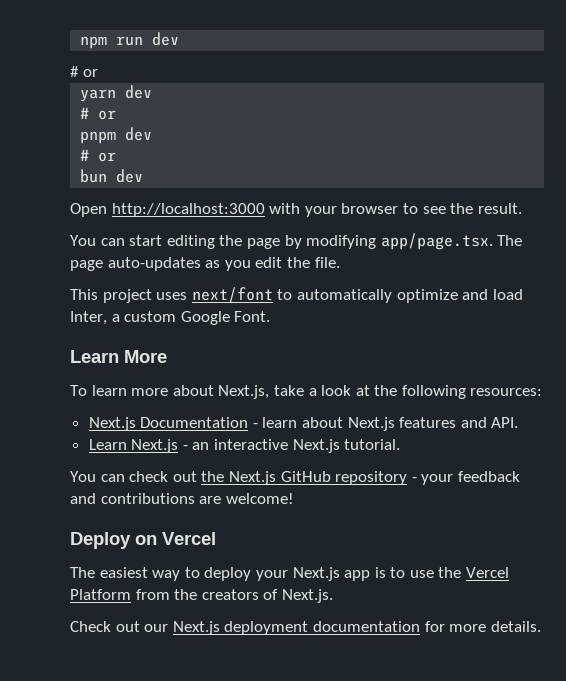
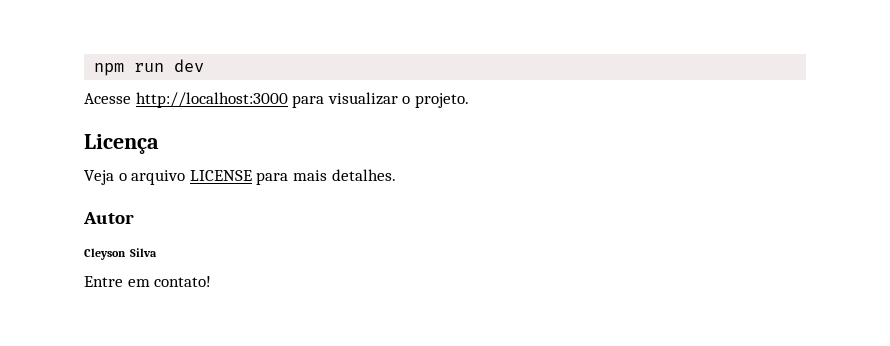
  npm run dev
- # or
- yarn dev
- # or
- pnpm dev
- # or
- bun dev
- Open http://localhost:3000 with your browser to see the result.
- You can start editing the page by modifying app/page.tsx. The page auto-updates as you edit the file.
- This project uses next/font to automatically optimize and load Inter, a custom Google Font.
- Learn More
- To learn more about Next.js, take a look at the following resources:
- Next.js Documentation - learn about Next.js features and API.
- Learn Next.js - an interactive Next.js tutorial.
- You can check out the Next.js GitHub repository - your feedback and contributions are welcome!
- Deploy on Vercel
- The easiest way to deploy your Next.js app is to use the Vercel Platform from the creators of Next.js.
- Check out our Next.js deployment documentation for more details.
+ Acesse http://localhost:3000 para visualizar o projeto.
+ Licença
+ Veja o arquivo LICENSE para mais detalhes.
+ Autor
+ Cleyson Silva
+ Entre em contato!

